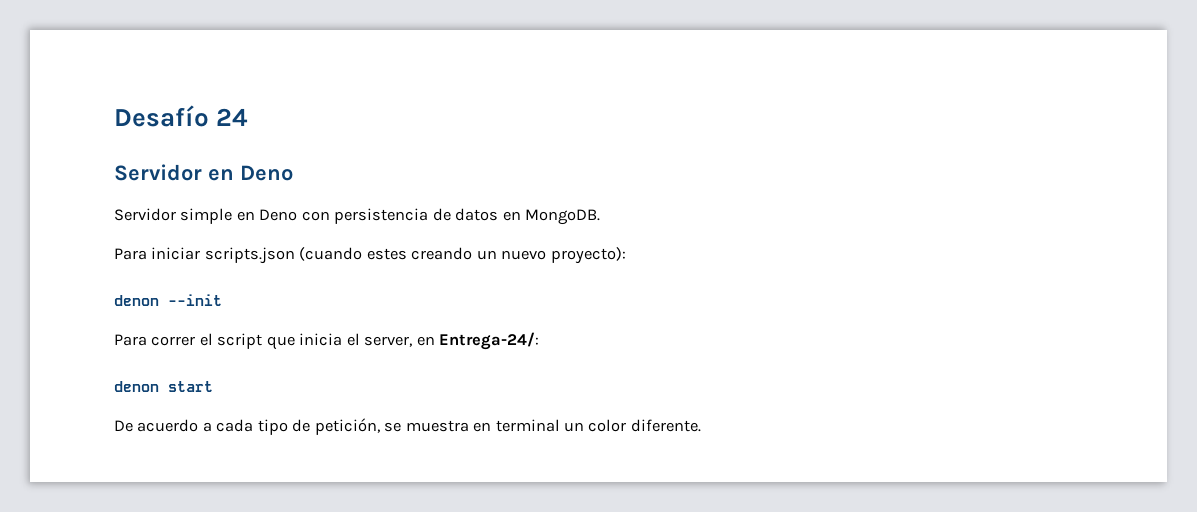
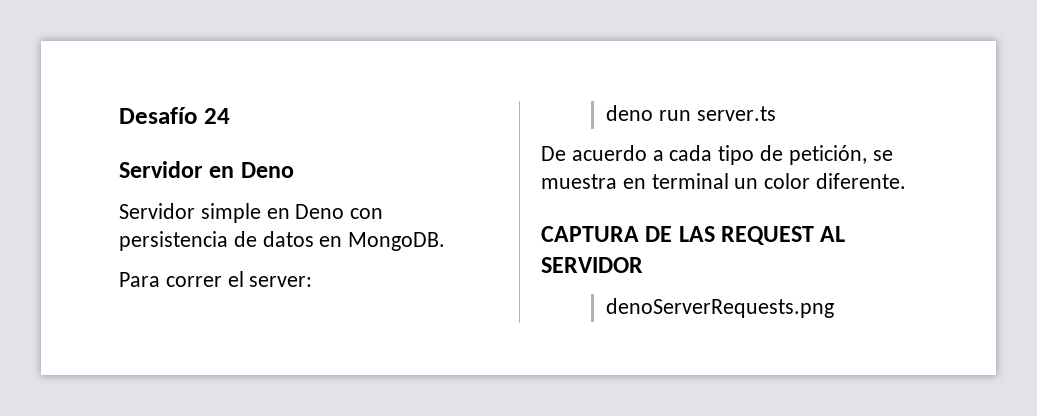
- Para iniciar scripts.json (cuando estes creando un nuevo proyecto):
- denon --init
- Para correr el script que inicia el server, en Entrega-24/:
- denon start
+ Para correr el server:
+ deno run server.ts
+ CAPTURA DE LAS REQUEST AL SERVIDOR
+ denoServerRequests.png

